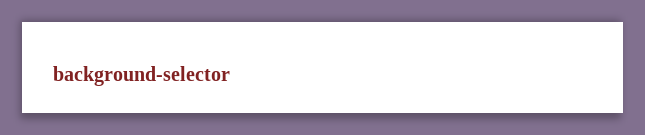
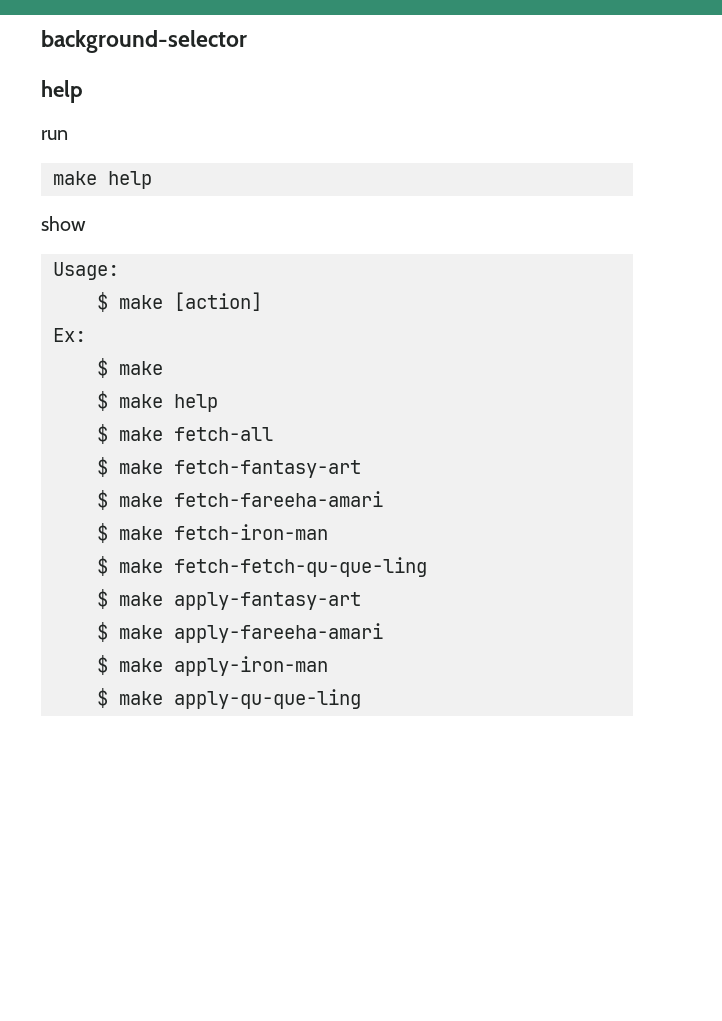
  background-selector
+ help
+ run
+ make help
+ show
+ Usage:
+ $ make [action]
+ Ex:
+ $ make
+ $ make help
+ $ make fetch-all
+ $ make fetch-fantasy-art
+ $ make fetch-fareeha-amari
+ $ make fetch-iron-man
+ $ make fetch-fetch-qu-que-ling
+ $ make apply-fantasy-art
+ $ make apply-fareeha-amari
+ $ make apply-iron-man
+ $ make apply-qu-que-ling

